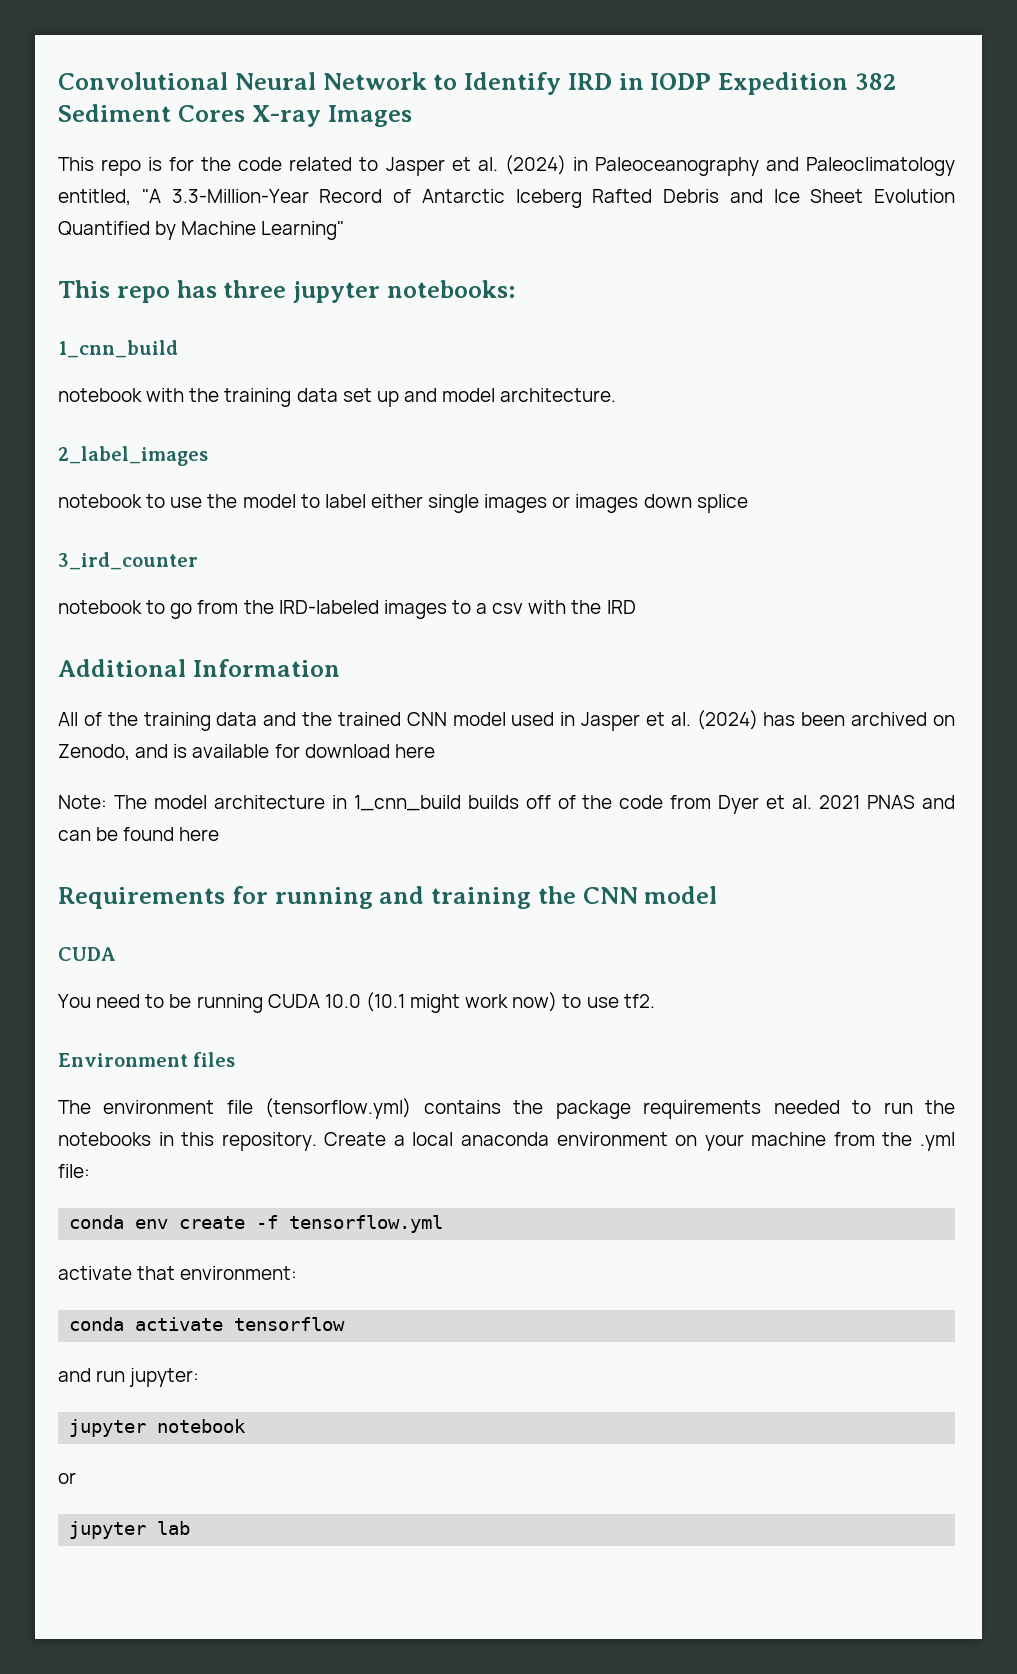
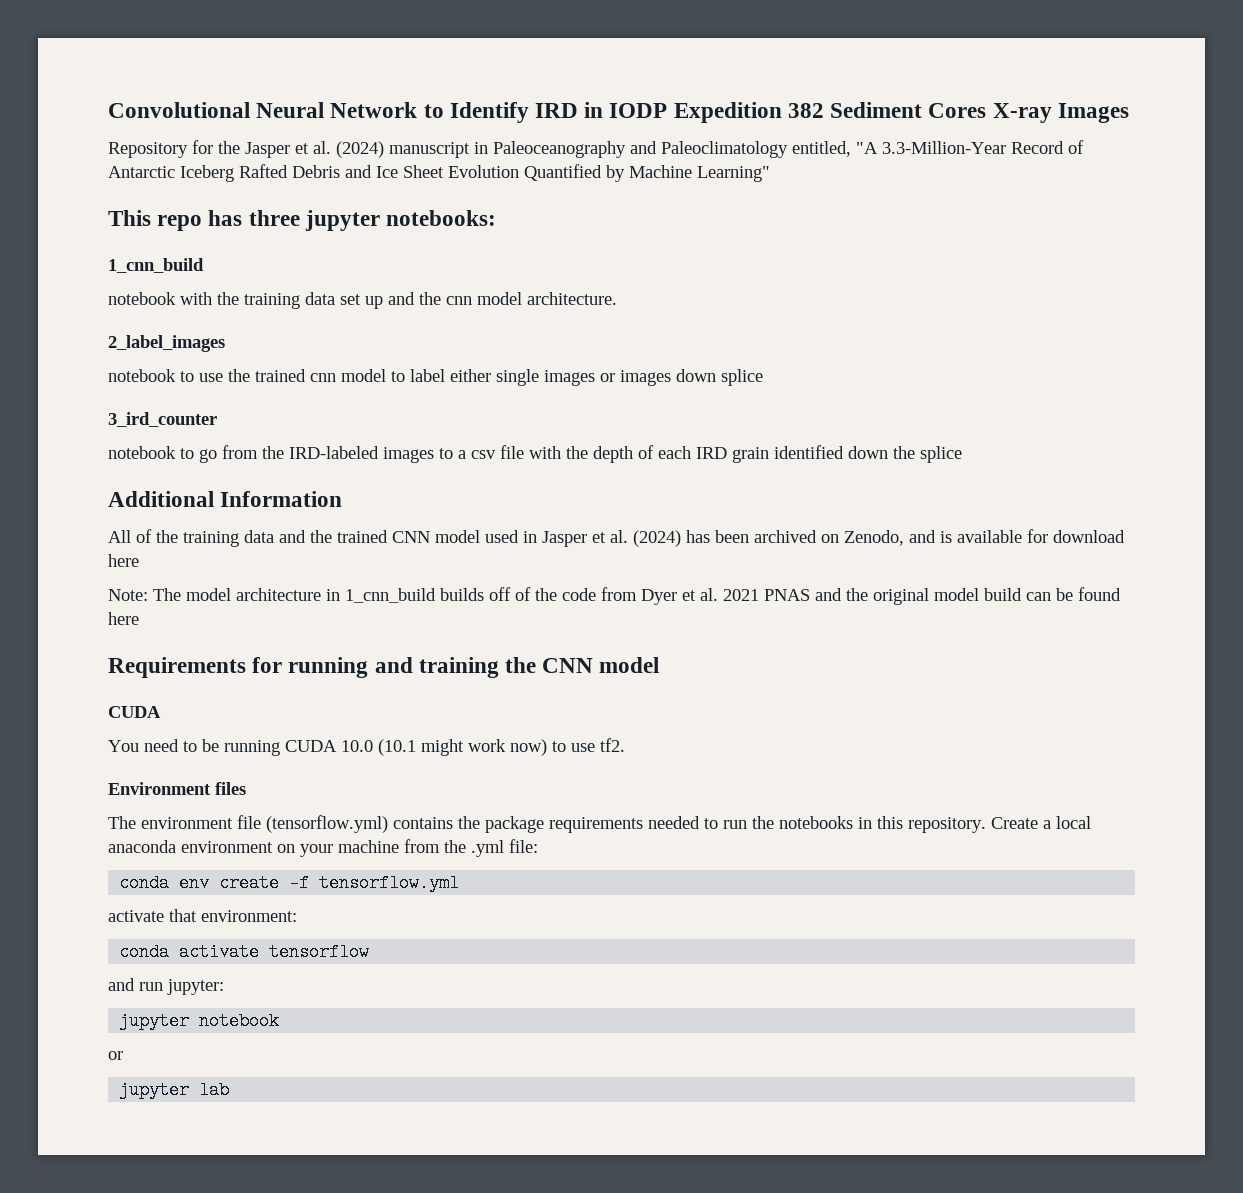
- This repo is for the code related to Jasper et al. (2024) in Paleoceanography and Paleoclimatology entitled, "A 3.3-Million-Year Record of Antarctic Iceberg Rafted Debris and Ice Sheet Evolution Quantified by Machine Learning"
+ Repository for the Jasper et al. (2024) manuscript in Paleoceanography and Paleoclimatology entitled, "A 3.3-Million-Year Record of Antarctic Iceberg Rafted Debris and Ice Sheet Evolution Quantified by Machine Learning"
- notebook with the training data set up and model architecture.
+ notebook with the training data set up and the cnn model architecture.
- notebook to use the model to label either single images or images down splice
+ notebook to use the trained cnn model to label either single images or images down splice
- notebook to go from the IRD-labeled images to a csv with the IRD
+ notebook to go from the IRD-labeled images to a csv file with the depth of each IRD grain identified down the splice
- Note: The model architecture in 1_cnn_build builds off of the code from Dyer et al. 2021 PNAS and can be found here
+ Note: The model architecture in 1_cnn_build builds off of the code from Dyer et al. 2021 PNAS and the original model build can be found here

